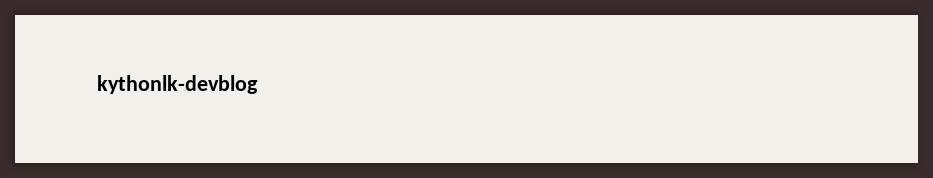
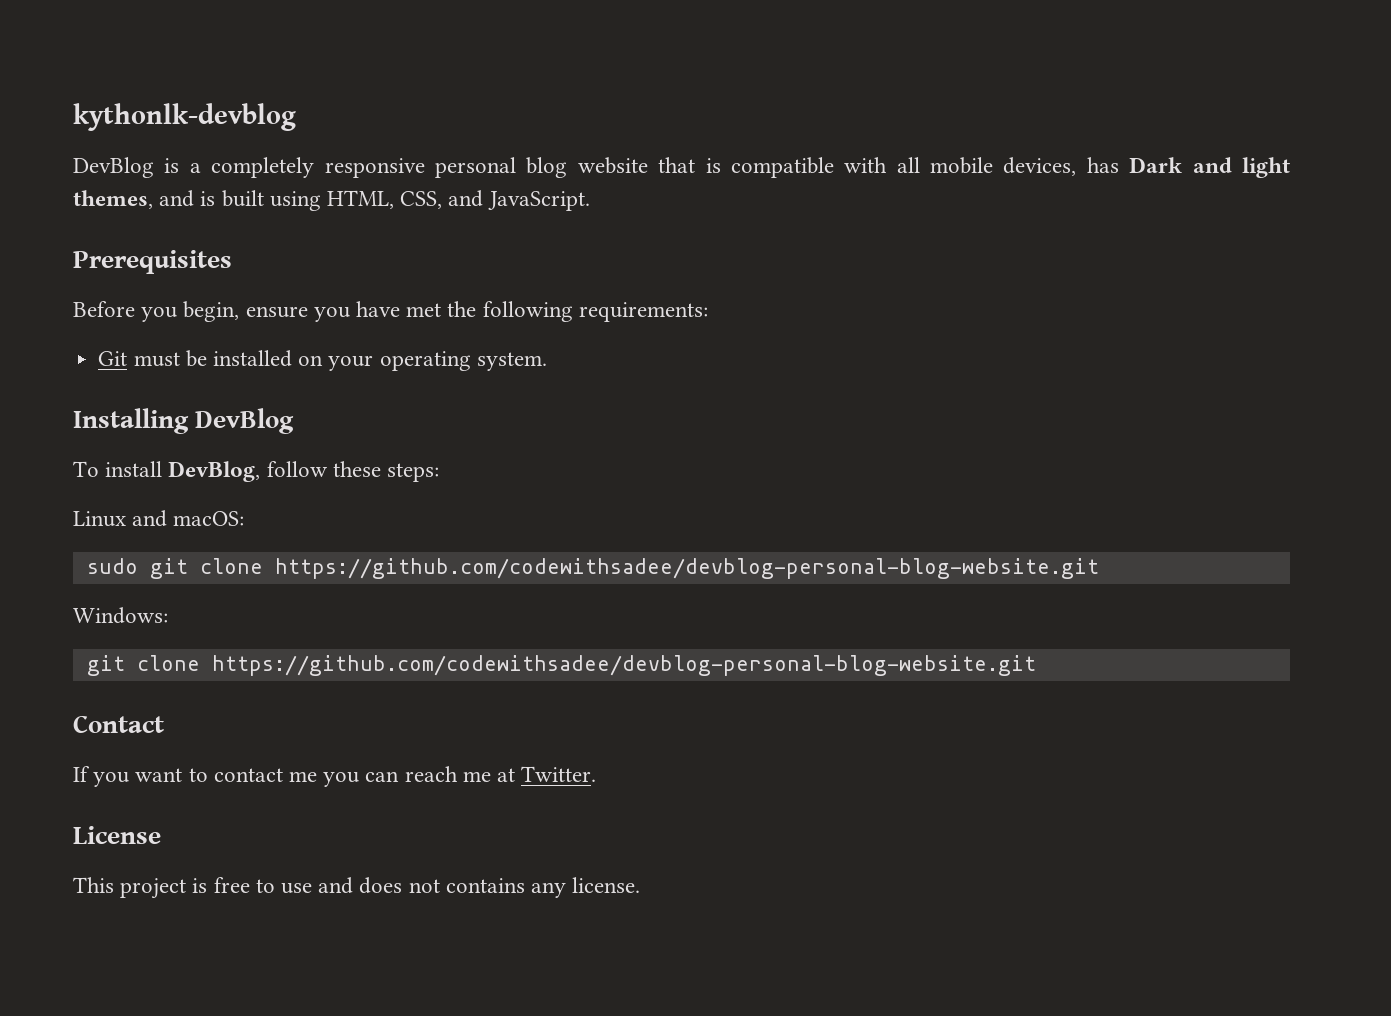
+ DevBlog is a completely responsive personal blog website that is compatible with all mobile devices, has Dark and light themes, and is built using HTML, CSS, and JavaScript.
+ Prerequisites
+ Before you begin, ensure you have met the following requirements:
+ Git must be installed on your operating system.
+ Installing DevBlog
+ To install DevBlog, follow these steps:
+ Linux and macOS:
+ sudo git clone https://github.com/codewithsadee/devblog-personal-blog-website.git
+ Windows:
+ git clone https://github.com/codewithsadee/devblog-personal-blog-website.git
+ Contact
+ If you want to contact me you can reach me at Twitter.
+ License
+ This project is free to use and does not contains any license.

